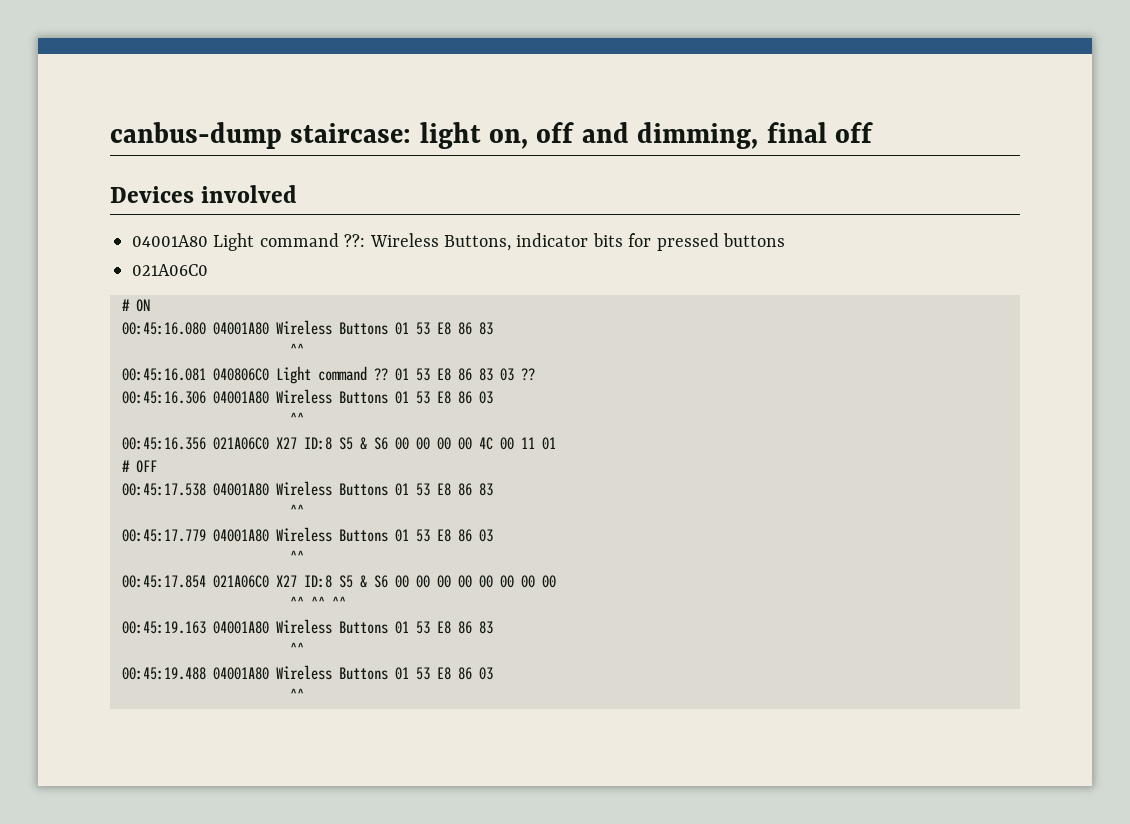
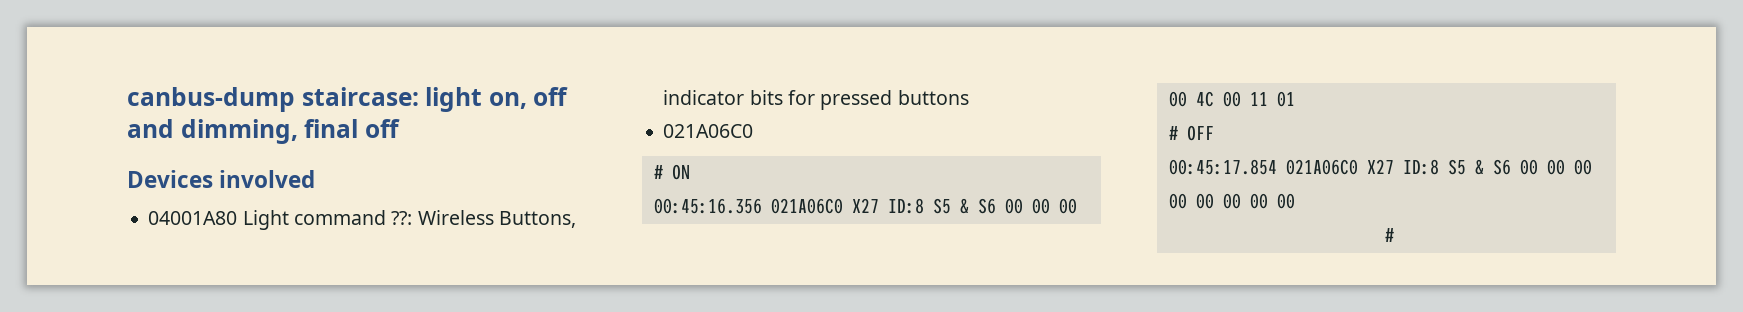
- 00:45:16.080 04001A80 Wireless Buttons 01 53 E8 86 83
- ^^
- 00:45:16.081 040806C0 Light command ?? 01 53 E8 86 83 03 ??
- 00:45:16.306 04001A80 Wireless Buttons 01 53 E8 86 03
- ^^
- 00:45:17.538 04001A80 Wireless Buttons 01 53 E8 86 83
- ^^
- 00:45:17.779 04001A80 Wireless Buttons 01 53 E8 86 03
- ^^
  00:45:17.854 021A06C0 X27 ID:8 S5 & S6 00 00 00 00 00 00 00 00
- ^^ ^^ ^^
- 00:45:19.163 04001A80 Wireless Buttons 01 53 E8 86 83
- ^^
- 00:45:19.488 04001A80 Wireless Buttons 01 53 E8 86 03
- ^^
+ #

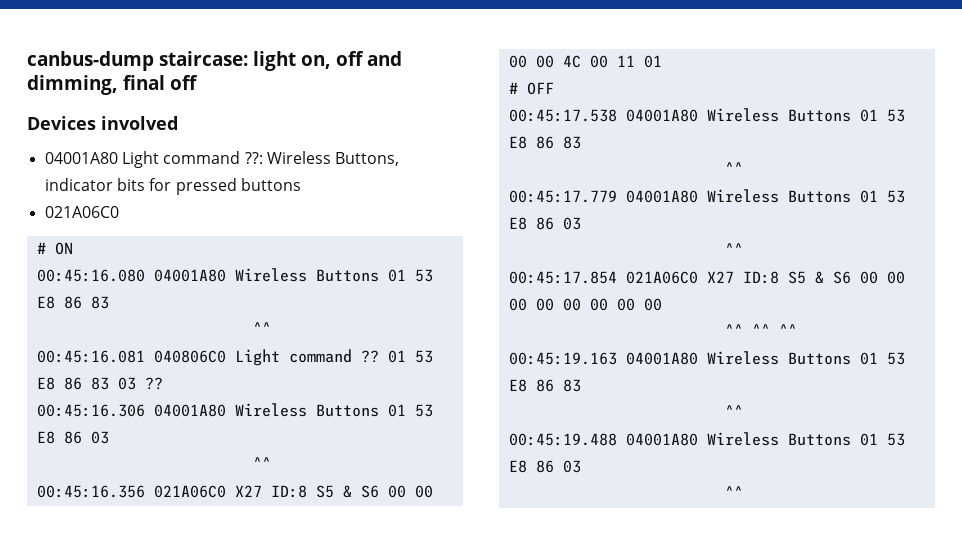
+ 00:45:16.080 04001A80 Wireless Buttons 01 53 E8 86 83
+ ^^
+ 00:45:16.081 040806C0 Light command ?? 01 53 E8 86 83 03 ??
+ 00:45:16.306 04001A80 Wireless Buttons 01 53 E8 86 03
+ ^^
+ 00:45:17.538 04001A80 Wireless Buttons 01 53 E8 86 83
+ ^^
+ 00:45:17.779 04001A80 Wireless Buttons 01 53 E8 86 03
+ ^^
  00:45:17.854 021A06C0 X27 ID:8 S5 & S6 00 00 00 00 00 00 00 00
- #
+ ^^ ^^ ^^
+ 00:45:19.163 04001A80 Wireless Buttons 01 53 E8 86 83
+ ^^
+ 00:45:19.488 04001A80 Wireless Buttons 01 53 E8 86 03
+ ^^

